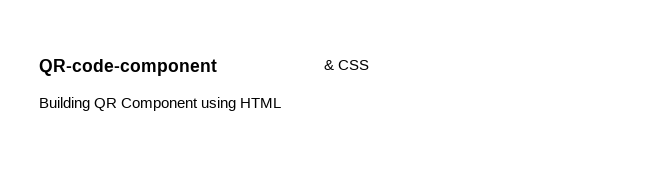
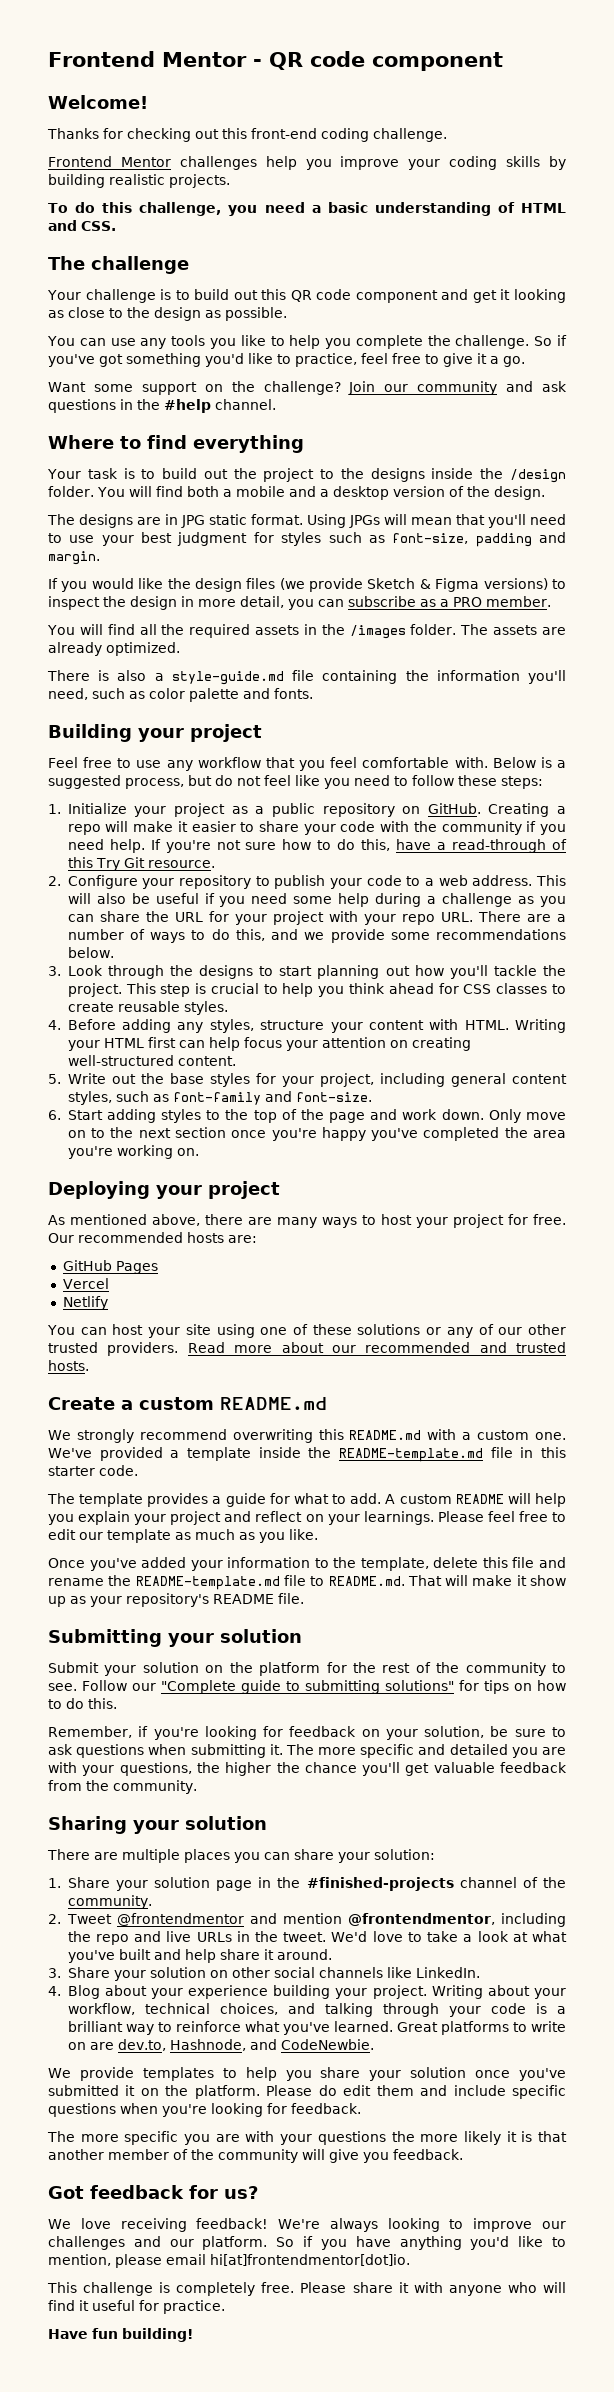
- QR-code-component
- Building QR Component using HTML & CSS
+ Frontend Mentor - QR code component
+ Welcome!
+ Thanks for checking out this front-end coding challenge.
+ Frontend Mentor challenges help you improve your coding skills by building realistic projects.
+ To do this challenge, you need a basic understanding of HTML and CSS.
+ The challenge
+ Your challenge is to build out this QR code component and get it looking as close to the design as possible.
+ You can use any tools you like to help you complete the challenge. So if you've got something you'd like to practice, feel free to give it a go.
+ Want some support on the challenge? Join our community and ask questions in the #help channel.
+ Where to find everything
+ Your task is to build out the project to the designs inside the /design folder. You will find both a mobile and a desktop version of the design.
+ The designs are in JPG static format. Using JPGs will mean that you'll need to use your best judgment for styles such as font-size, padding and margin.
+ If you would like the design files (we provide Sketch & Figma versions) to inspect the design in more detail, you can subscribe as a PRO member.
+ You will find all the required assets in the /images folder. The assets are already optimized.
+ There is also a style-guide.md file containing the information you'll need, such as color palette and fonts.
+ Building your project
+ Feel free to use any workflow that you feel comfortable with. Below is a suggested process, but do not feel like you need to follow these steps:
+ 1. Initialize your project as a public repository on GitHub. Creating a repo will make it easier to share your code with the community if you need help. If you're not sure how to do this, have a read-through of this Try Git resource.
+ 2. Configure your repository to publish your code to a web address. This will also be useful if you need some help during a challenge as you can share the URL for your project with your repo URL. There are a number of ways to do this, and we provide some recommendations below.
+ 3. Look through the designs to start planning out how you'll tackle the project. This step is crucial to help you think ahead for CSS classes to create reusable styles.
+ 4. Before adding any styles, structure your content with HTML. Writing your HTML first can help focus your attention on creating well-structured content.
+ 5. Write out the base styles for your project, including general content styles, such as font-family and font-size.
+ 6. Start adding styles to the top of the page and work down. Only move on to the next section once you're happy you've completed the area you're working on.
+ Deploying your project
+ As mentioned above, there are many ways to host your project for free. Our recommended hosts are:
+ GitHub Pages
+ Vercel
+ Netlify
+ You can host your site using one of these solutions or any of our other trusted providers. Read more about our recommended and trusted hosts.
+ Create a custom README.md
+ We strongly recommend overwriting this README.md with a custom one. We've provided a template inside the README-template.md file in this starter code.
+ The template provides a guide for what to add. A custom README will help you explain your project and reflect on your learnings. Please feel free to edit our template as much as you like.
+ Once you've added your information to the template, delete this file and rename the README-template.md file to README.md. That will make it show up as your repository's README file.
+ Submitting your solution
+ Submit your solution on the platform for the rest of the community to see. Follow our "Complete guide to submitting solutions" for tips on how to do this.
+ Remember, if you're looking for feedback on your solution, be sure to ask questions when submitting it. The more specific and detailed you are with your questions, the higher the chance you'll get valuable feedback from the community.
+ Sharing your solution
+ There are multiple places you can share your solution:
+ 1. Share your solution page in the #finished-projects channel of the community.
+ 2. Tweet @frontendmentor and mention @frontendmentor, including the repo and live URLs in the tweet. We'd love to take a look at what you've built and help share it around.
+ 3. Share your solution on other social channels like LinkedIn.
+ 4. Blog about your experience building your project. Writing about your workflow, technical choices, and talking through your code is a brilliant way to reinforce what you've learned. Great platforms to write on are dev.to, Hashnode, and CodeNewbie.
+ We provide templates to help you share your solution once you've submitted it on the platform. Please do edit them and include specific questions when you're looking for feedback.
+ The more specific you are with your questions the more likely it is that another member of the community will give you feedback.
+ Got feedback for us?
+ We love receiving feedback! We're always looking to improve our challenges and our platform. So if you have anything you'd like to mention, please email hi[at]frontendmentor[dot]io.
+ This challenge is completely free. Please share it with anyone who will find it useful for practice.
+ Have fun building!

